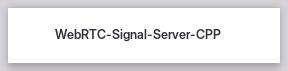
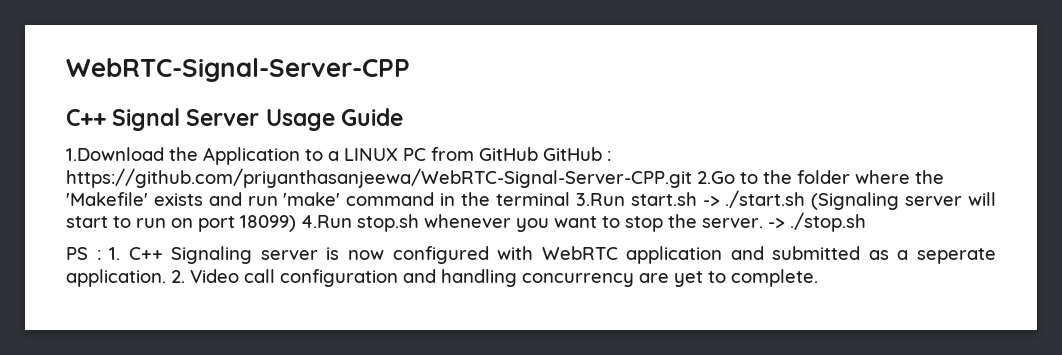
+ C++ Signal Server Usage Guide
+ 1.Download the Application to a LINUX PC from GitHub GitHub : https://github.com/priyanthasanjeewa/WebRTC-Signal-Server-CPP.git 2.Go to the folder where the 'Makefile' exists and run 'make' command in the terminal 3.Run start.sh -> ./start.sh (Signaling server will start to run on port 18099) 4.Run stop.sh whenever you want to stop the server. -> ./stop.sh
+ PS : 1. C++ Signaling server is now configured with WebRTC application and submitted as a seperate application. 2. Video call configuration and handling concurrency are yet to complete.

